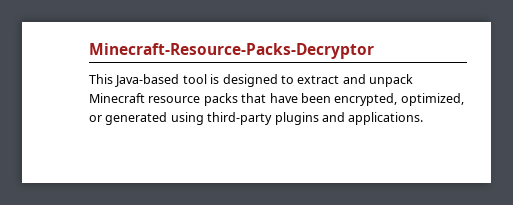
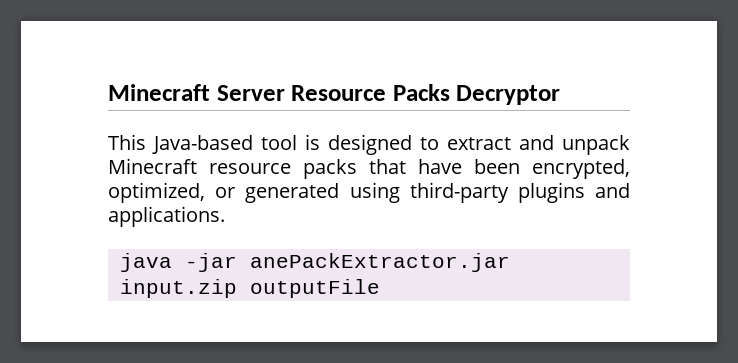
- Minecraft-Resource-Packs-Decryptor
+ Minecraft Server Resource Packs Decryptor
+ java -jar anePackExtractor.jar input.zip outputFile

